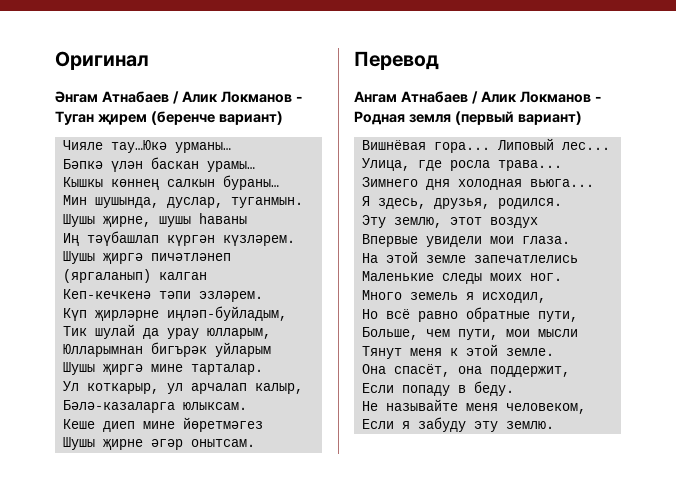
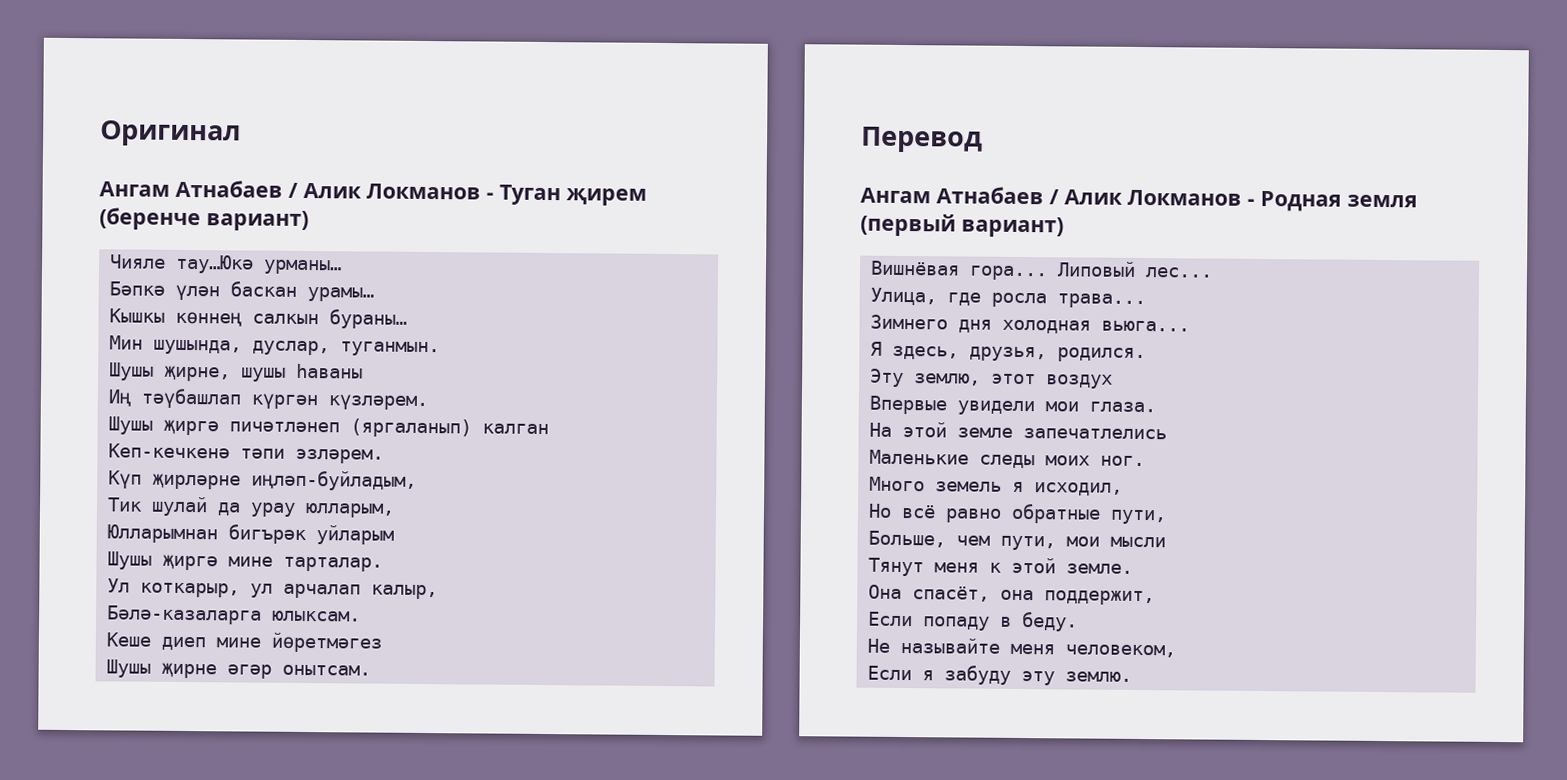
- Әнгам Атнабаев / Алик Локманов - Туган җирем (беренче вариант)
+ Ангам Атнабаев / Алик Локманов - Туган җирем (беренче вариант)

